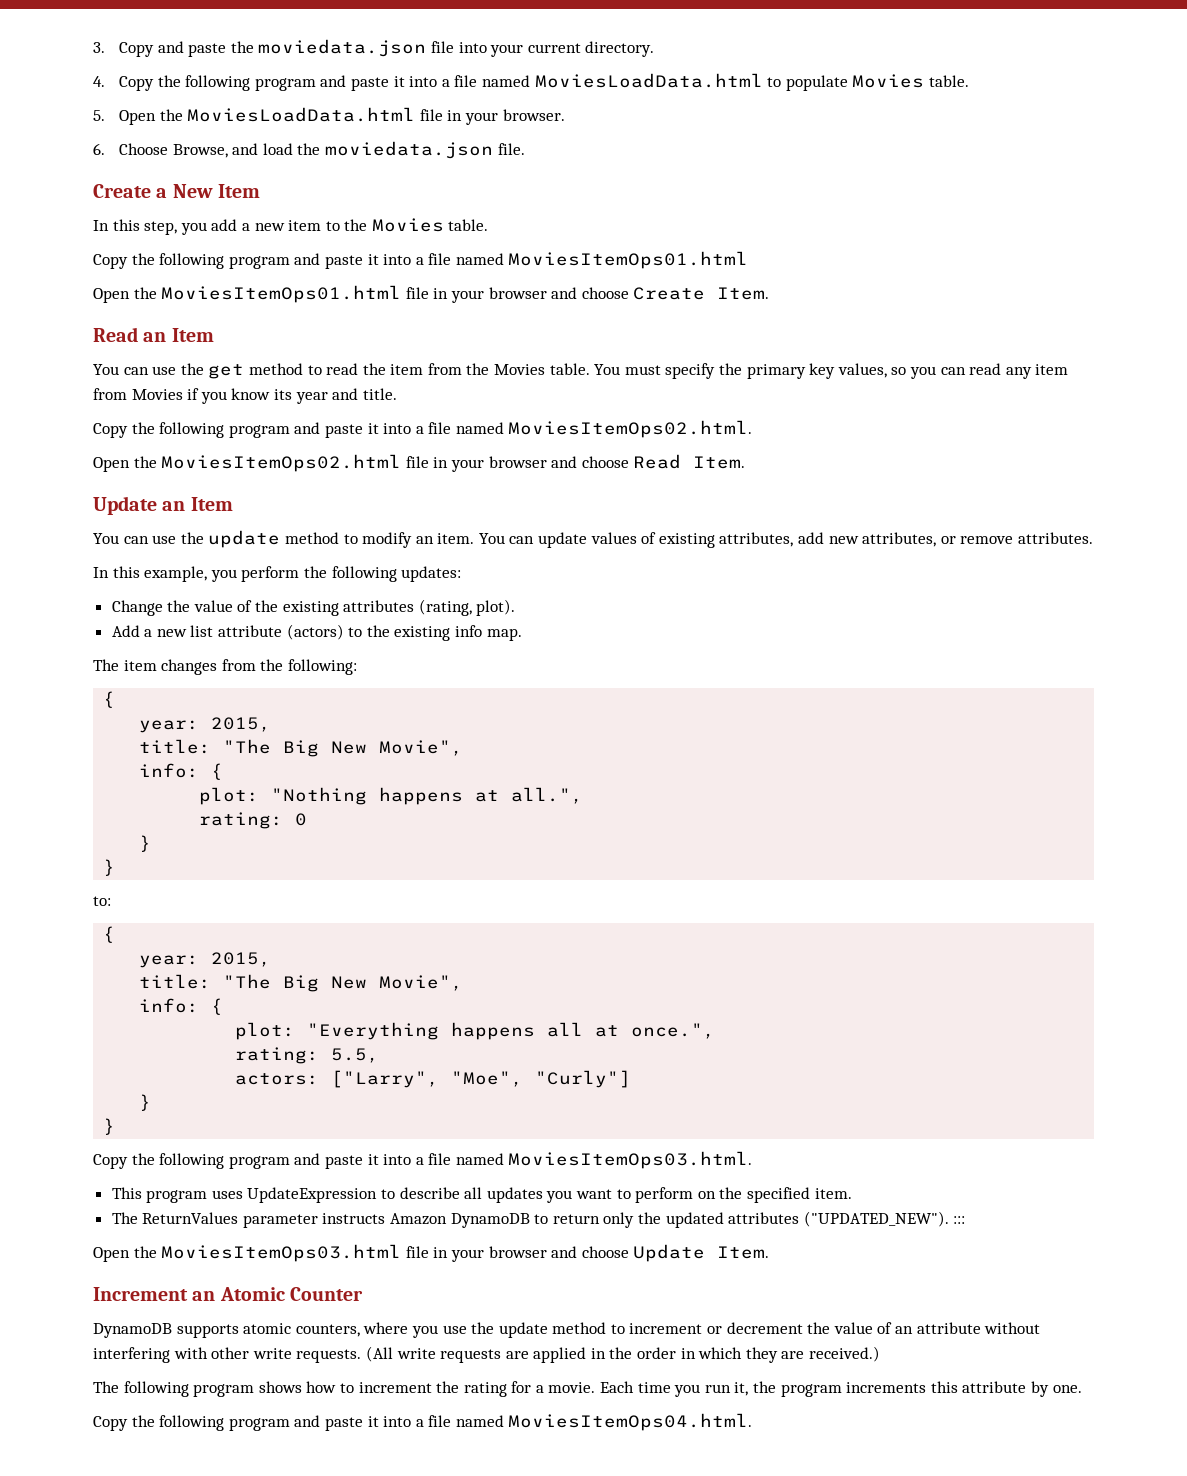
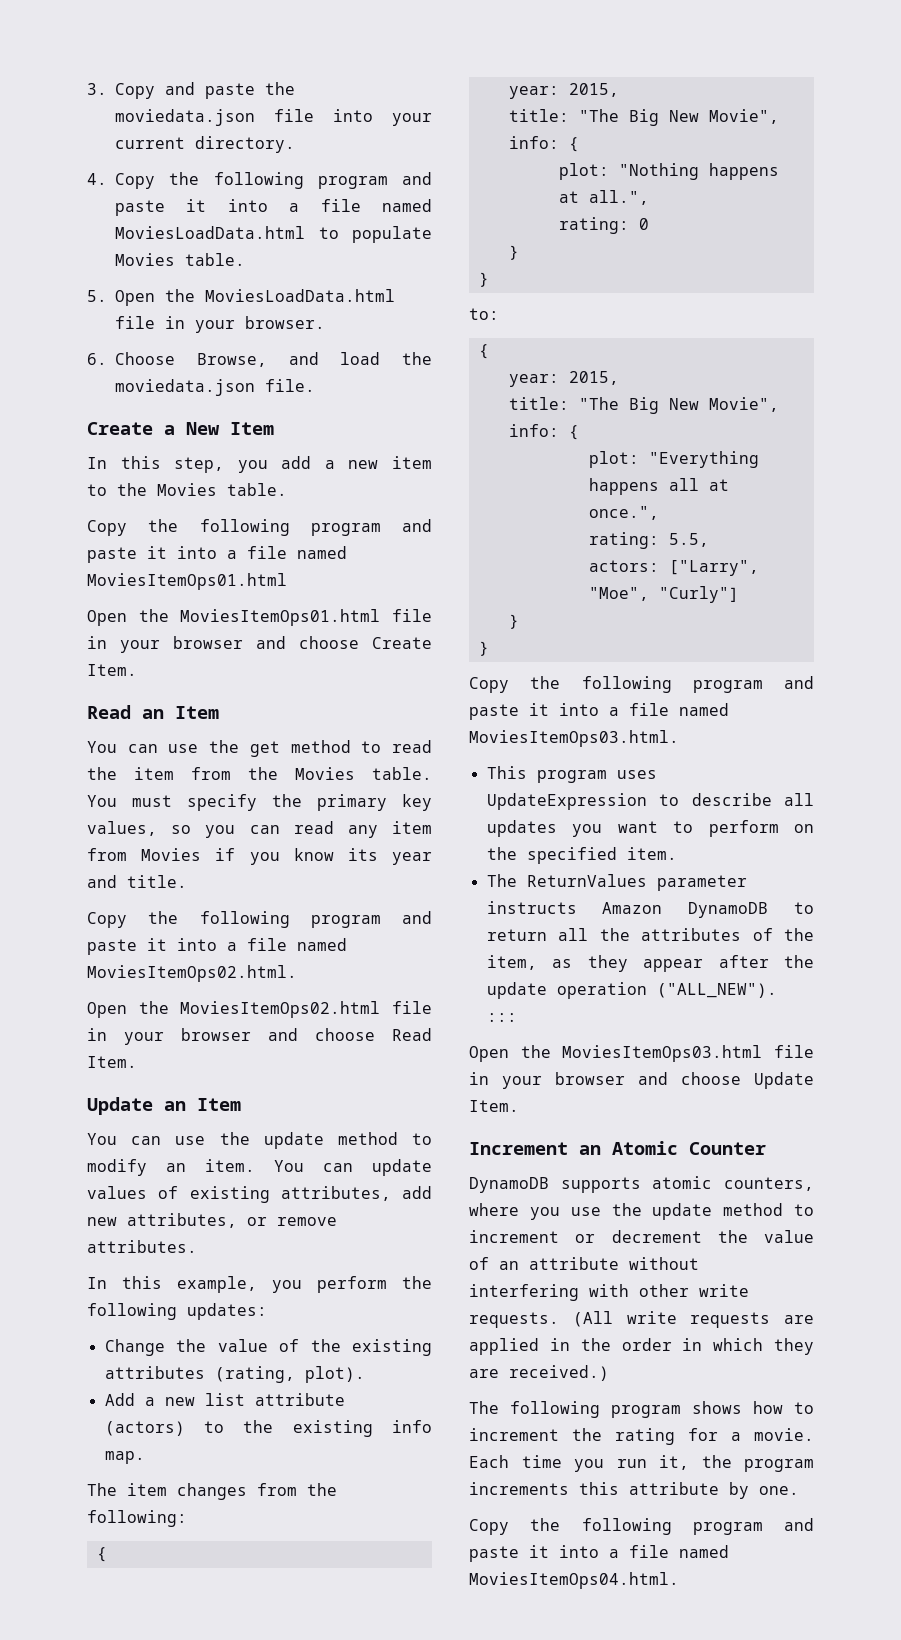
- The ReturnValues parameter instructs Amazon DynamoDB to return only the updated attributes ("UPDATED_NEW"). :::
+ The ReturnValues parameter instructs Amazon DynamoDB to return all the attributes of the item, as they appear after the update operation ("ALL_NEW"). :::

